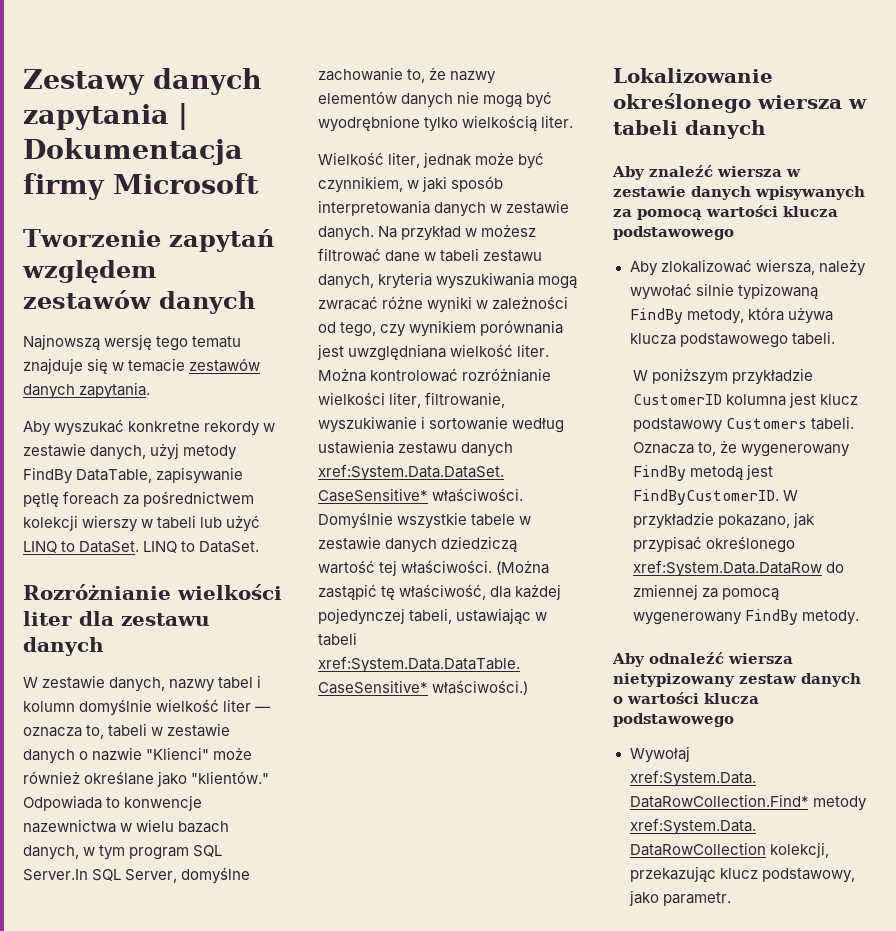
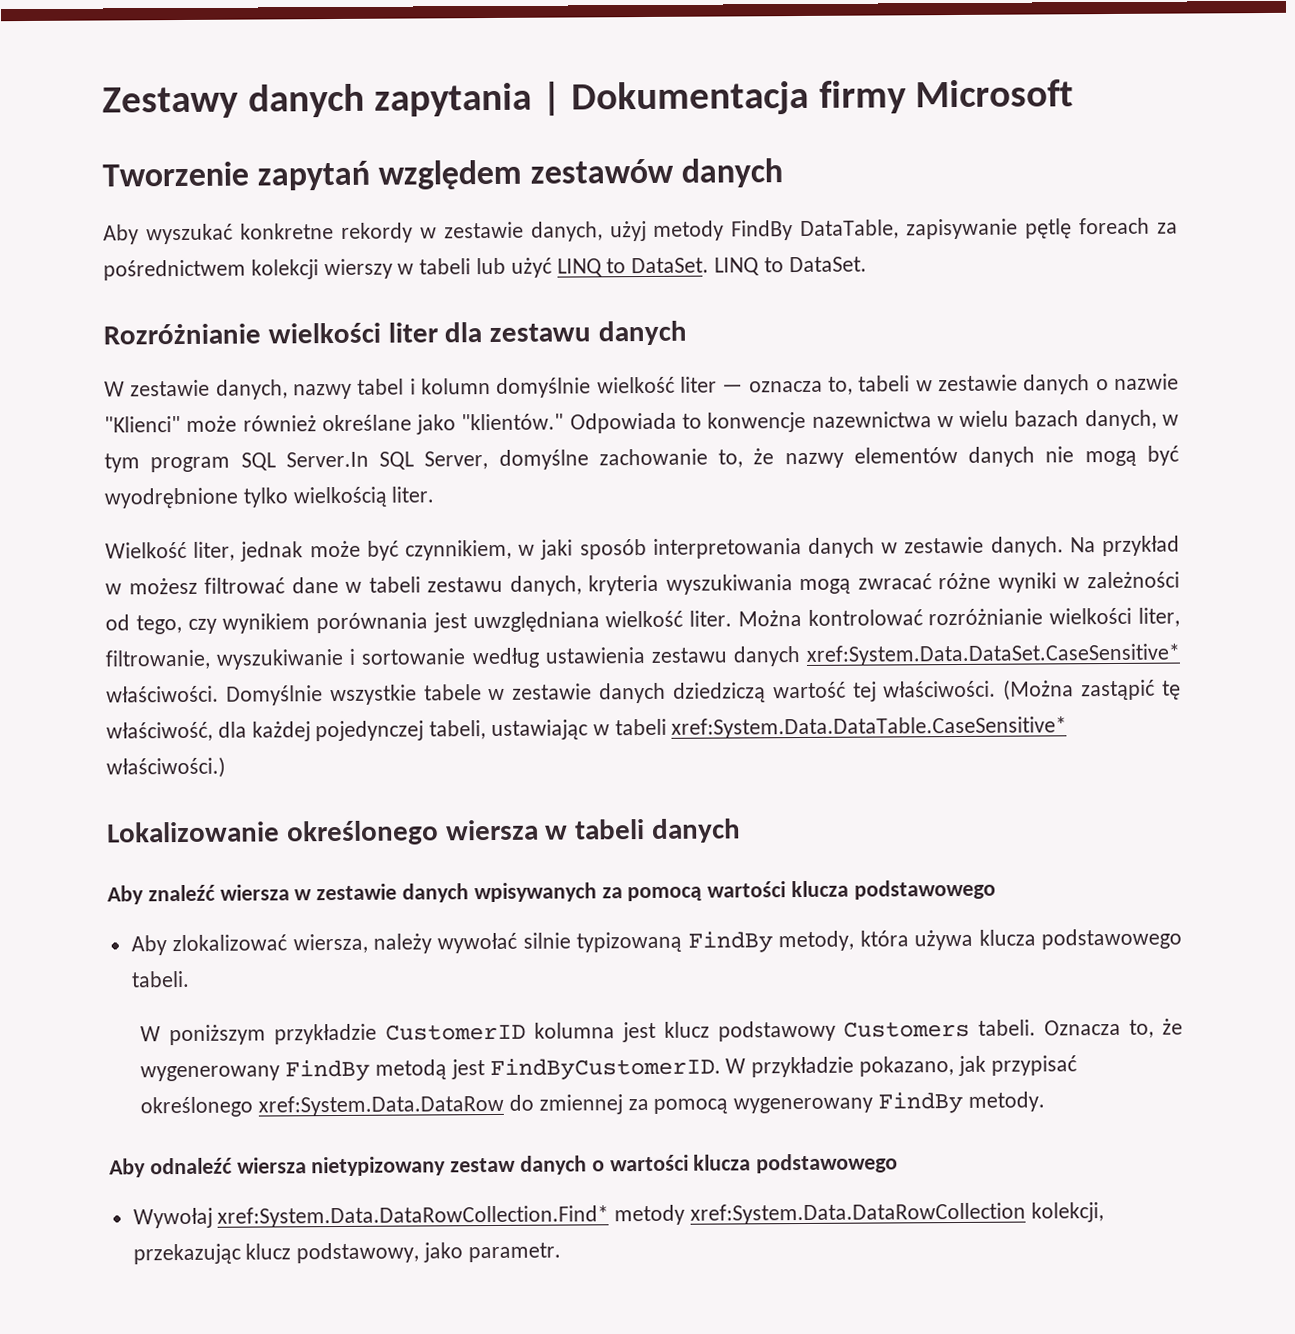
- Najnowszą wersję tego tematu znajduje się w temacie zestawów danych zapytania.

